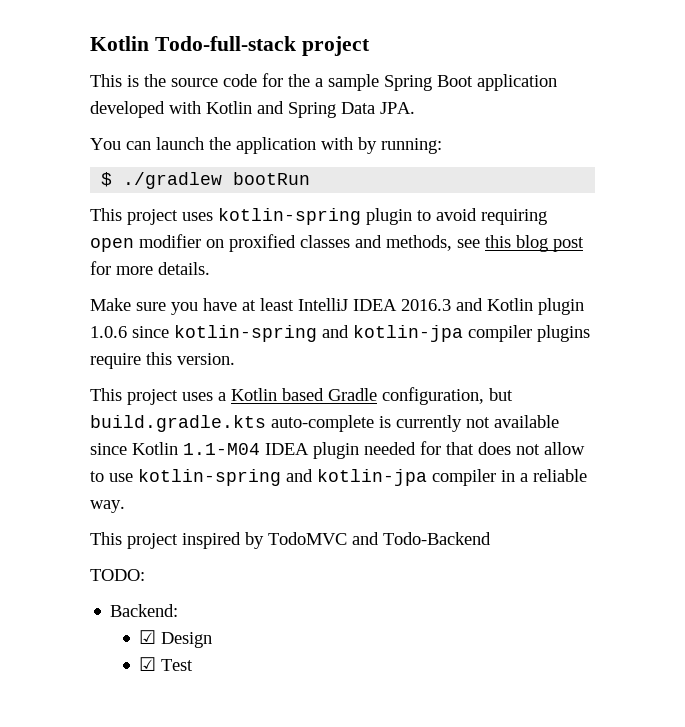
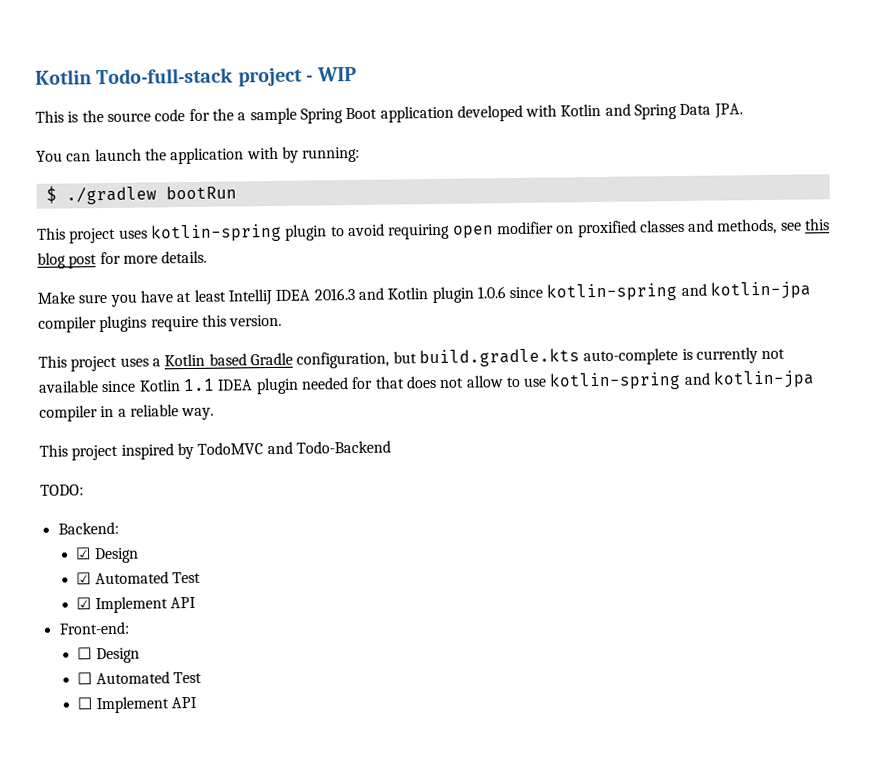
- Kotlin Todo-full-stack project
+ Kotlin Todo-full-stack project - WIP
- This project uses a Kotlin based Gradle configuration, but build.gradle.kts auto-complete is currently not available since Kotlin 1.1-M04 IDEA plugin needed for that does not allow to use kotlin-spring and kotlin-jpa compiler in a reliable way.
+ This project uses a Kotlin based Gradle configuration, but build.gradle.kts auto-complete is currently not available since Kotlin 1.1 IDEA plugin needed for that does not allow to use kotlin-spring and kotlin-jpa compiler in a reliable way.
- ☑ Test
+ ☑ Automated Test
+ ☑ Implement API
+ Front-end:
+ ☐ Design
+ ☐ Automated Test
+ ☐ Implement API

